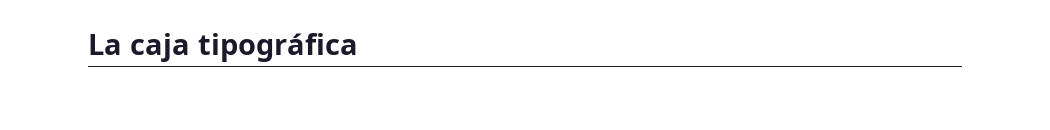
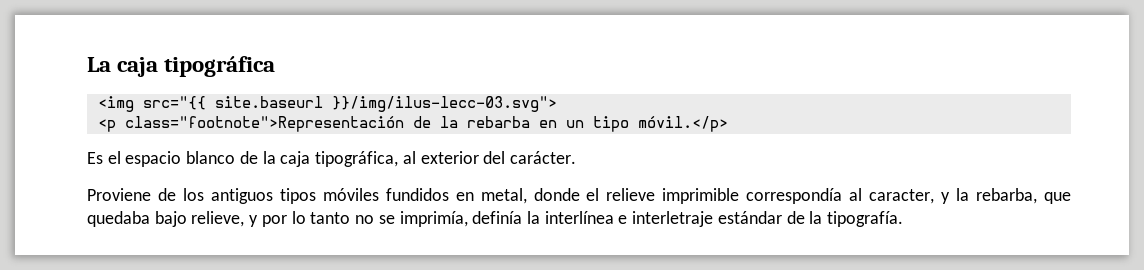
+ <img src="{{ site.baseurl }}/img/ilus-lecc-03.svg">
+ <p class="footnote">Representación de la rebarba en un tipo móvil.</p>
+ Es el espacio blanco de la caja tipográfica, al exterior del carácter.
+ Proviene de los antiguos tipos móviles fundidos en metal, donde el relieve imprimible correspondía al caracter, y la rebarba, que quedaba bajo relieve, y por lo tanto no se imprimía, definía la interlínea e interletraje estándar de la tipografía.

